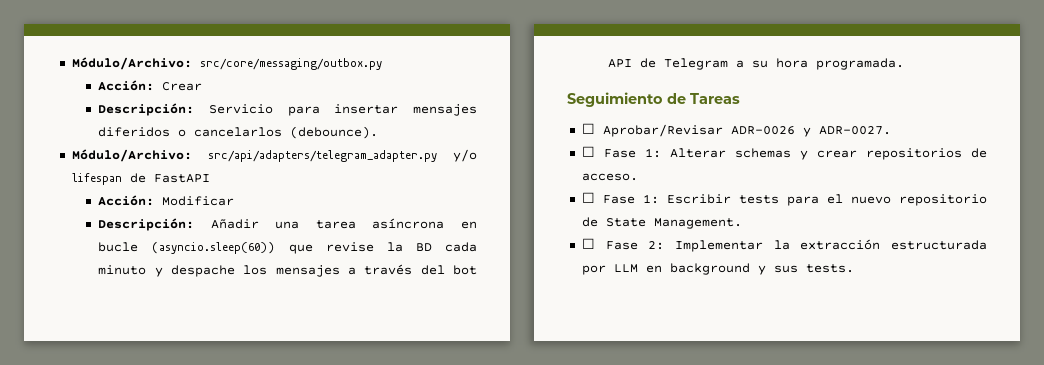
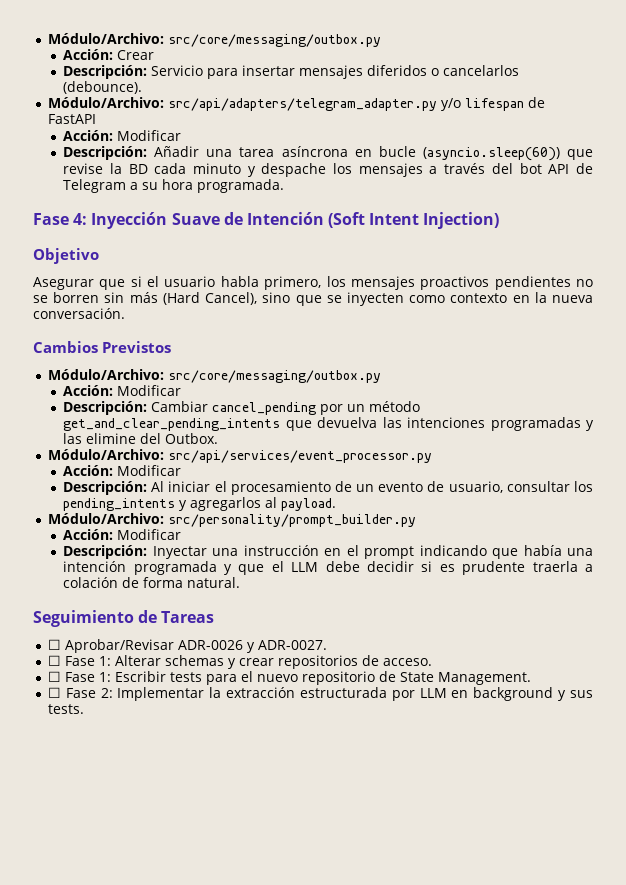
+ Fase 4: Inyección Suave de Intención (Soft Intent Injection)
+ Objetivo
+ Asegurar que si el usuario habla primero, los mensajes proactivos pendientes no se borren sin más (Hard Cancel), sino que se inyecten como contexto en la nueva conversación.
+ Cambios Previstos
+ Módulo/Archivo: src/core/messaging/outbox.py
+ Acción: Modificar
+ Descripción: Cambiar cancel_pending por un método get_and_clear_pending_intents que devuelva las intenciones programadas y las elimine del Outbox.
+ Módulo/Archivo: src/api/services/event_processor.py
+ Acción: Modificar
+ Descripción: Al iniciar el procesamiento de un evento de usuario, consultar los pending_intents y agregarlos al payload.
+ Módulo/Archivo: src/personality/prompt_builder.py
+ Acción: Modificar
+ Descripción: Inyectar una instrucción en el prompt indicando que había una intención programada y que el LLM debe decidir si es prudente traerla a colación de forma natural.

